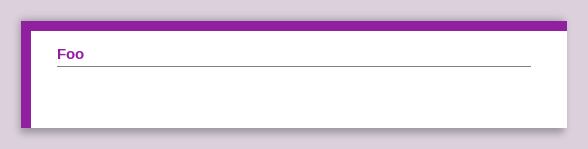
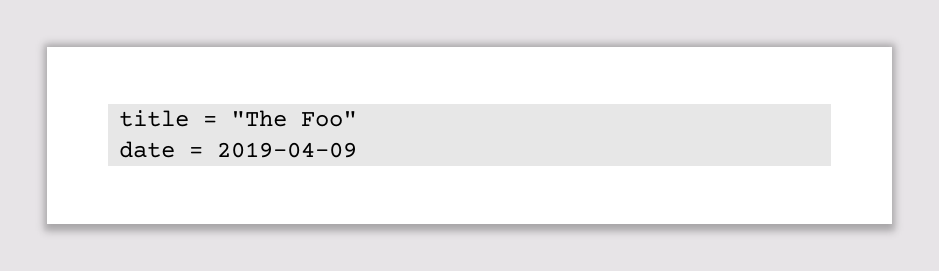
- Foo
+ title = "The Foo"
+ date = 2019-04-09

